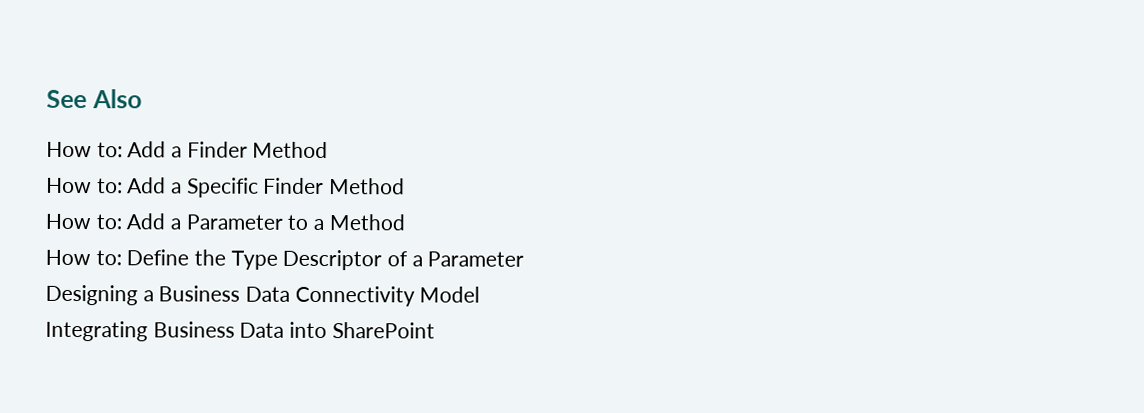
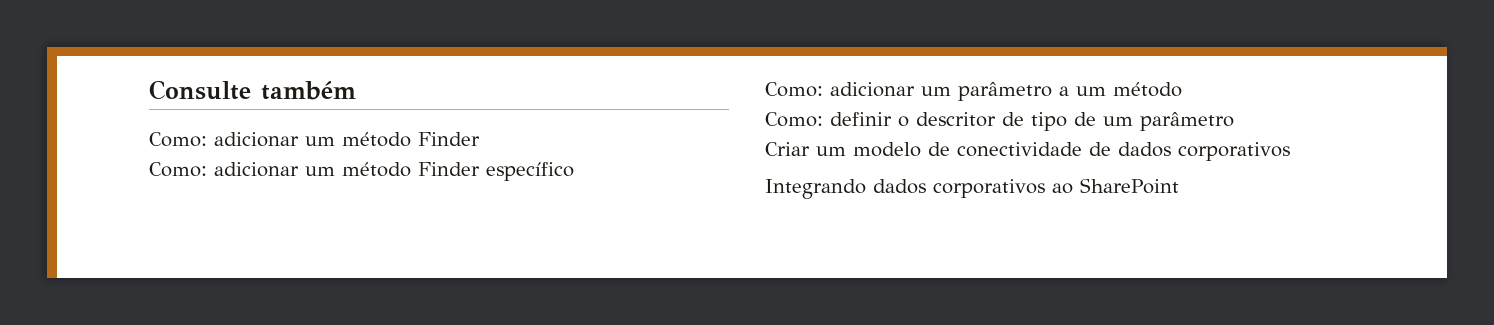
- See Also
- How to: Add a Finder Method
- How to: Add a Specific Finder Method
- How to: Add a Parameter to a Method
- How to: Define the Type Descriptor of a Parameter
- Designing a Business Data Connectivity Model
- Integrating Business Data into SharePoint
+ Consulte também
+ Como: adicionar um método Finder
+ Como: adicionar um método Finder específico
+ Como: adicionar um parâmetro a um método
+ Como: definir o descritor de tipo de um parâmetro
+ Criar um modelo de conectividade de dados corporativos
+ Integrando dados corporativos ao SharePoint

